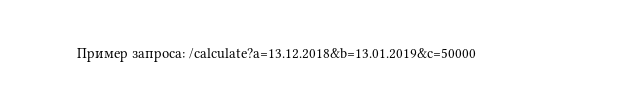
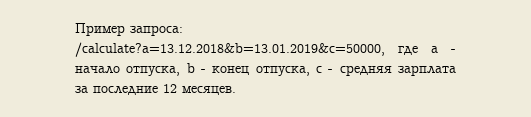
- Пример запроса: /calculate?a=13.12.2018&b=13.01.2019&c=50000
+ Пример запроса: /calculate?a=13.12.2018&b=13.01.2019&c=50000, где a - начало отпуска, b - конец отпуска, c - средняя зарплата за последние 12 месяцев.

